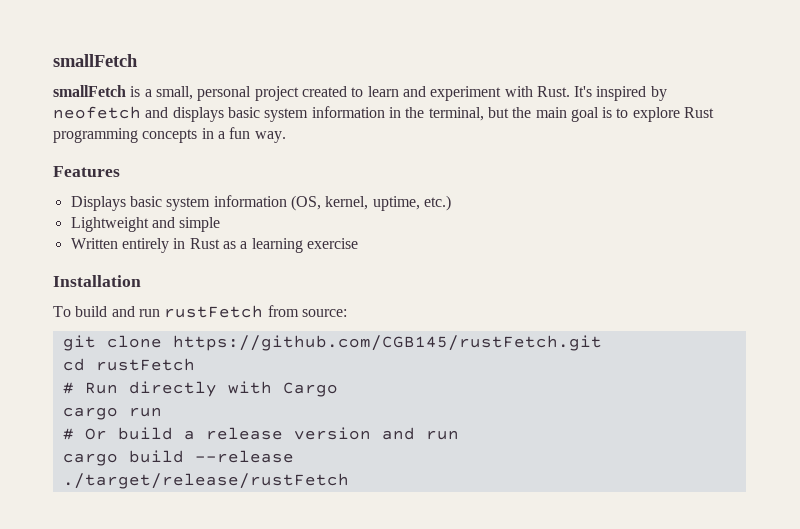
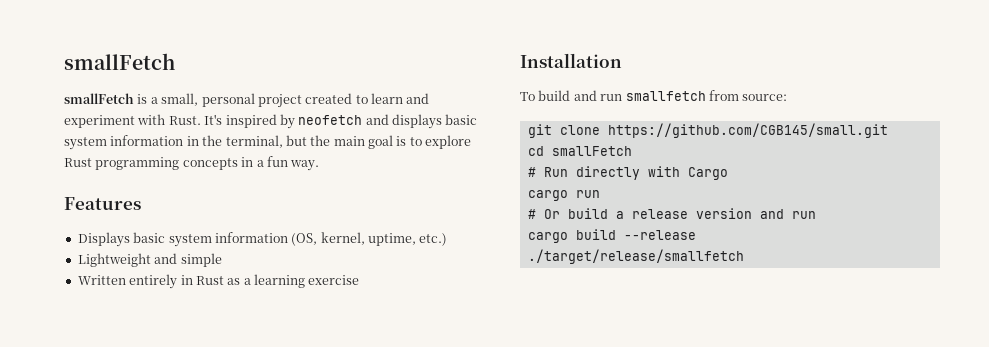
- To build and run rustFetch from source:
+ To build and run smallfetch from source:
- git clone https://github.com/CGB145/rustFetch.git
+ git clone https://github.com/CGB145/small.git
- cd rustFetch
+ cd smallFetch
- ./target/release/rustFetch
+ ./target/release/smallfetch

